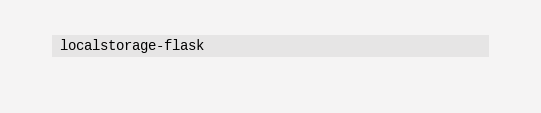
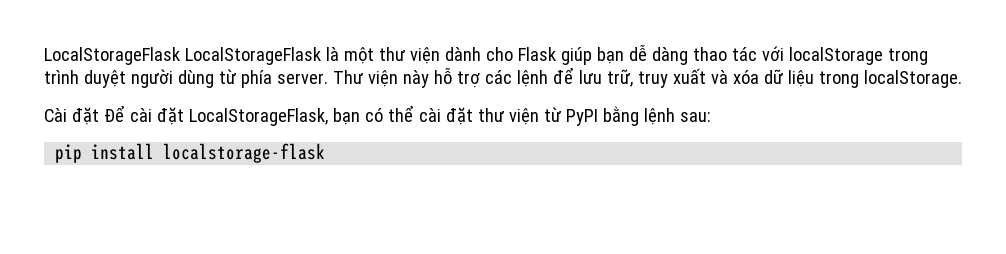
- localstorage-flask
+ LocalStorageFlask LocalStorageFlask là một thư viện dành cho Flask giúp bạn dễ dàng thao tác với localStorage trong trình duyệt người dùng từ phía server. Thư viện này hỗ trợ các lệnh để lưu trữ, truy xuất và xóa dữ liệu trong localStorage.
+ Cài đặt Để cài đặt LocalStorageFlask, bạn có thể cài đặt thư viện từ PyPI bằng lệnh sau:
+ pip install localstorage-flask

